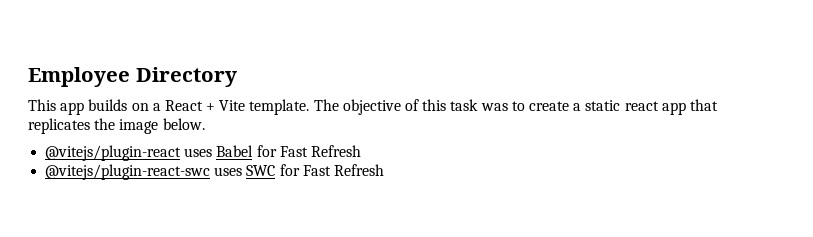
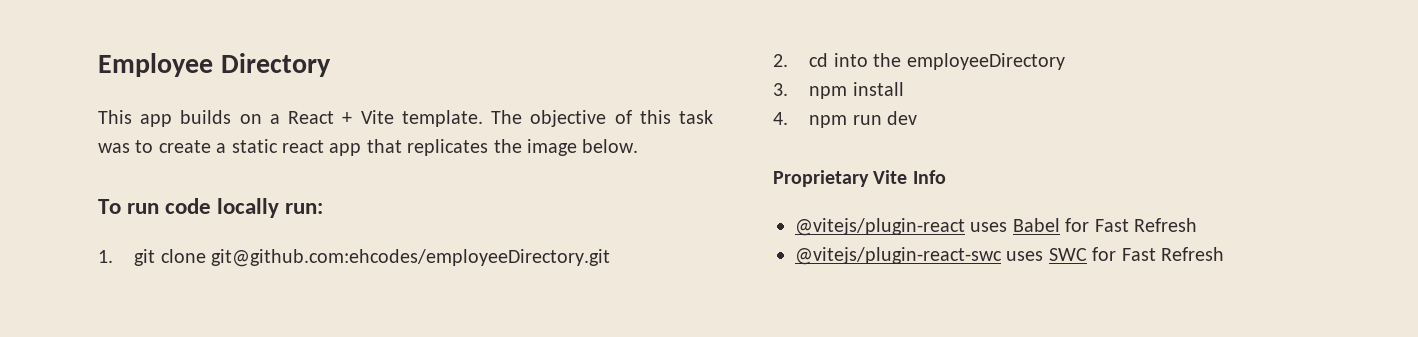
+ To run code locally run:
+ 1. git clone git@github.com:ehcodes/employeeDirectory.git
+ 2. cd into the employeeDirectory
+ 3. npm install
+ 4. npm run dev
+ Proprietary Vite Info

